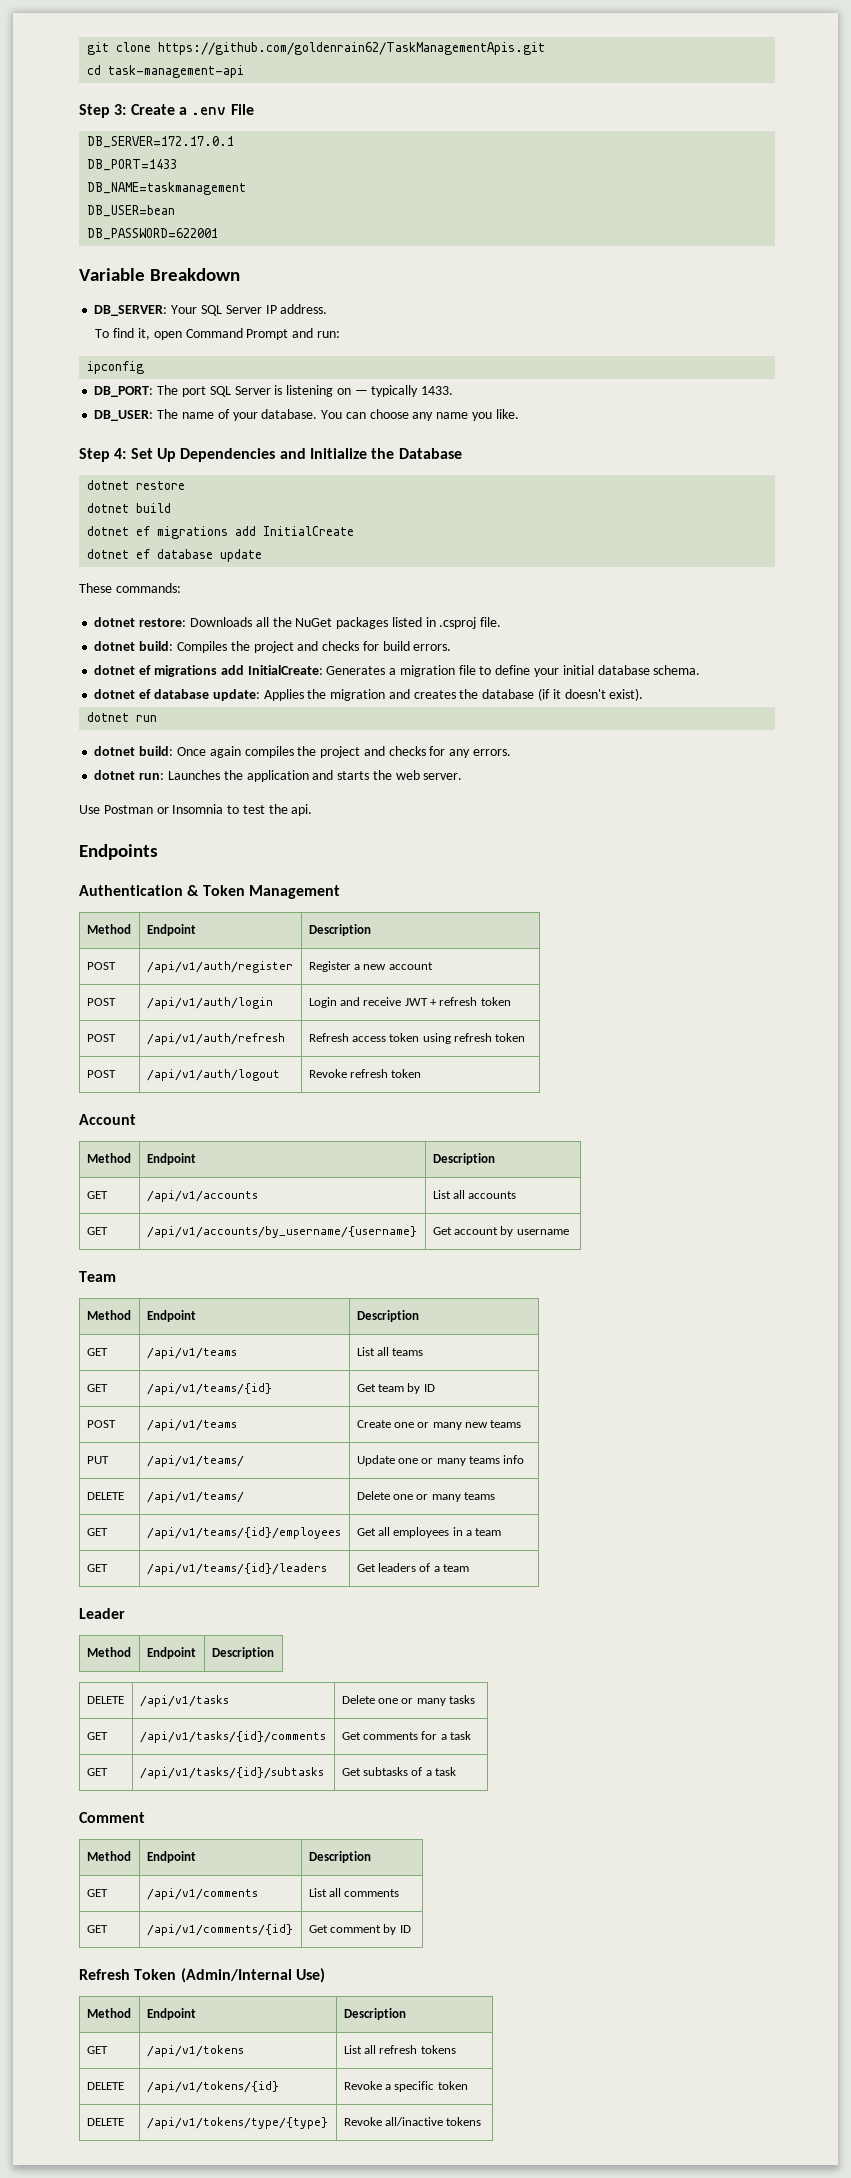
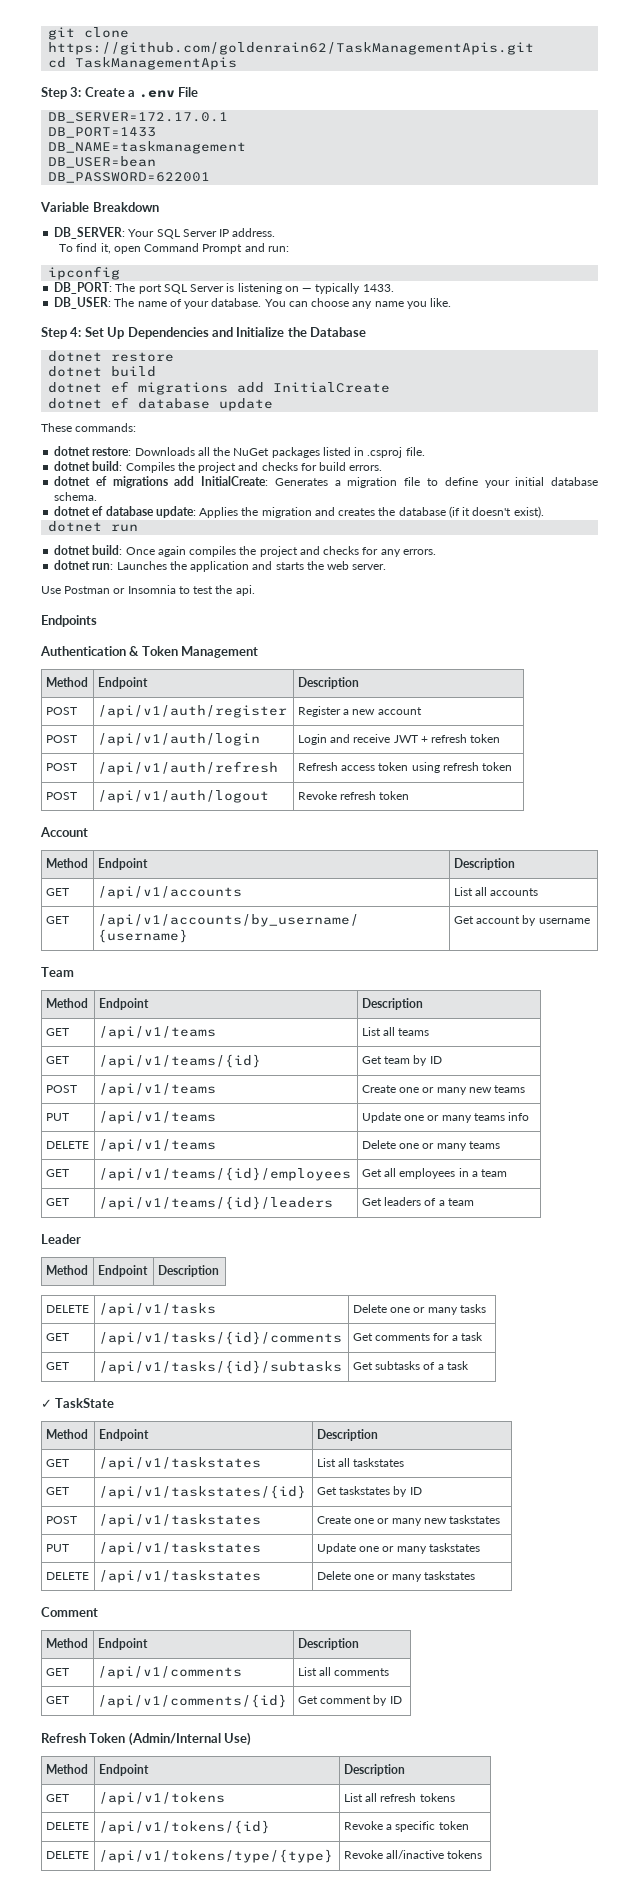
- cd task-management-api
+ cd TaskManagementApis
- PUT | /api/v1/teams/ | Update one or many teams info
+ PUT | /api/v1/teams | Update one or many teams info
- DELETE | /api/v1/teams/ | Delete one or many teams
+ DELETE | /api/v1/teams | Delete one or many teams
+ ✓ TaskState
+ Method | Endpoint | Description
+ GET | /api/v1/taskstates | List all taskstates
+ GET | /api/v1/taskstates/{id} | Get taskstates by ID
+ POST | /api/v1/taskstates | Create one or many new taskstates
+ PUT | /api/v1/taskstates | Update one or many taskstates
+ DELETE | /api/v1/taskstates | Delete one or many taskstates

